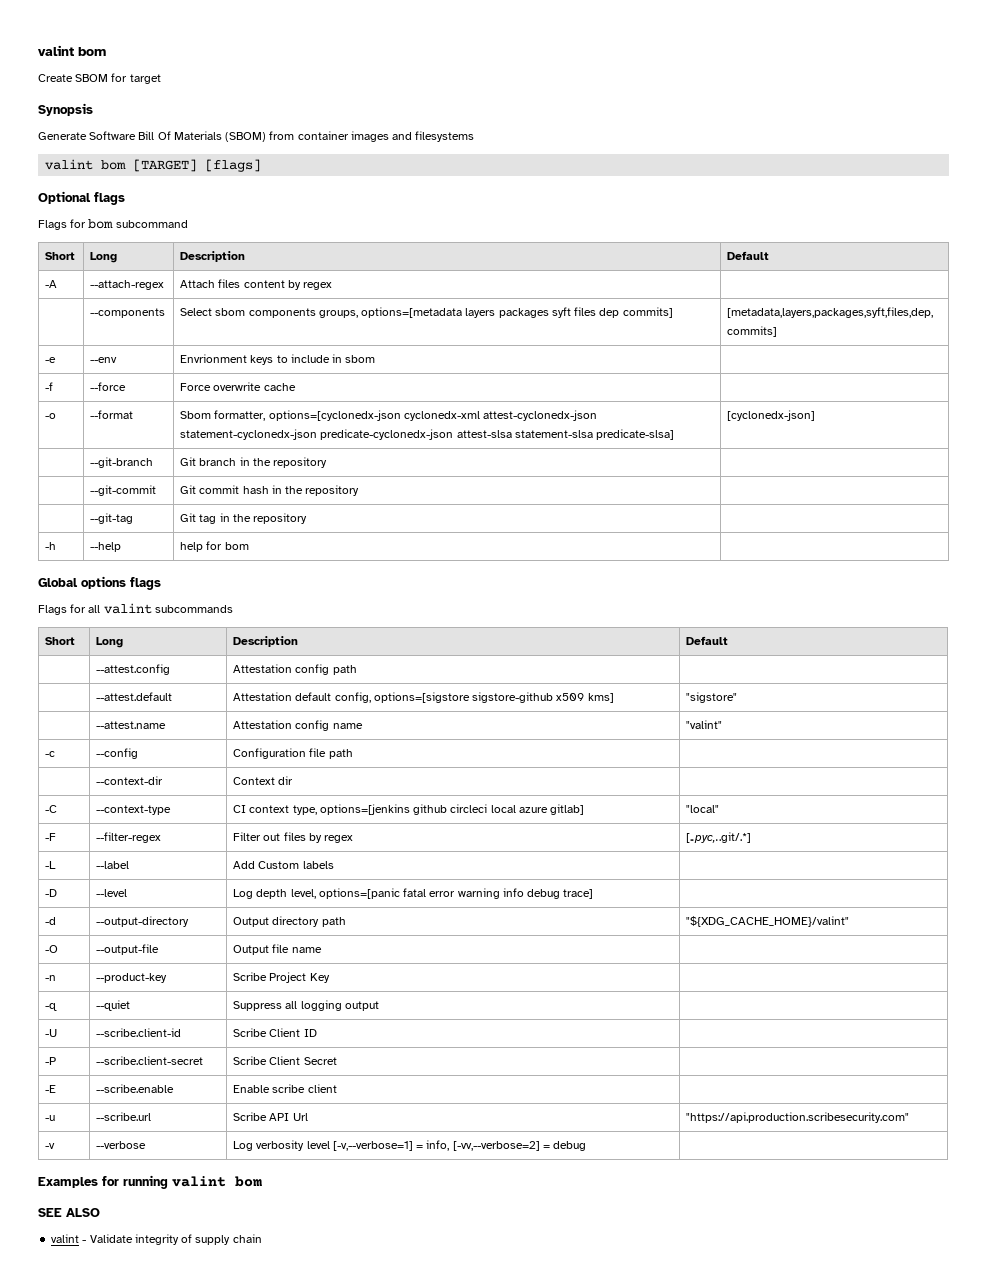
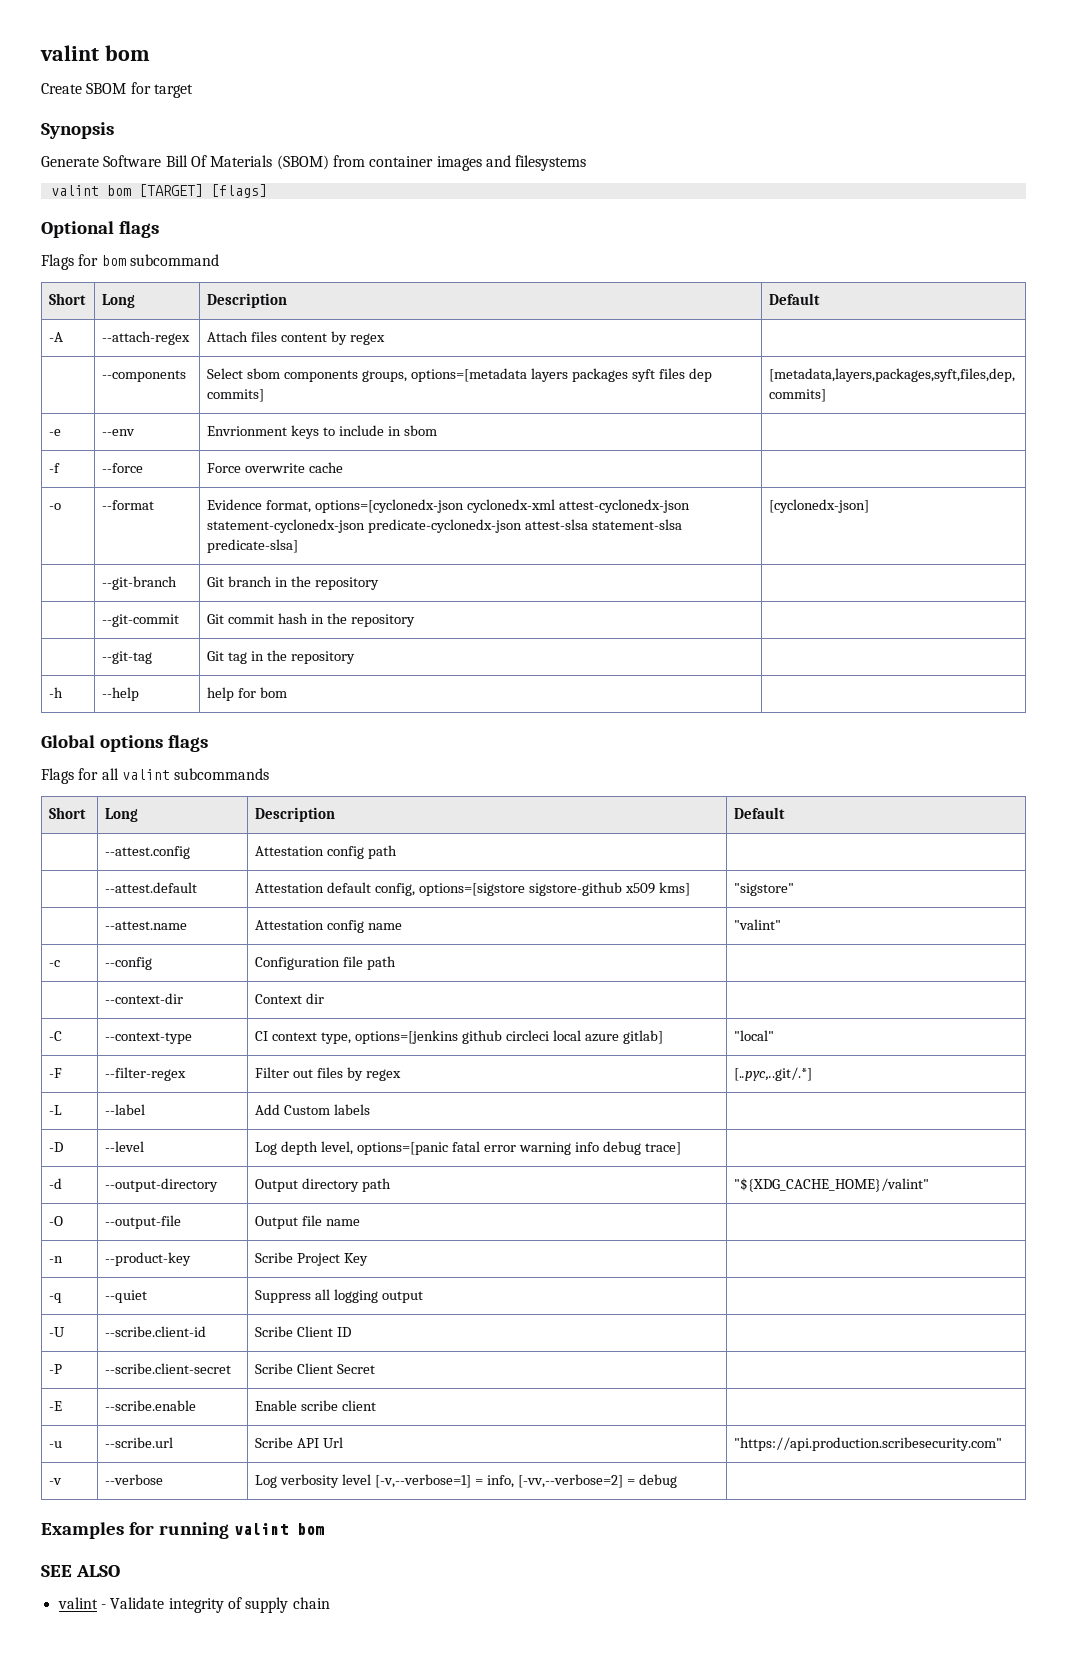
- -o | --format | Sbom formatter, options=[cyclonedx-json cyclonedx-xml attest-cyclonedx-json statement-cyclonedx-json predicate-cyclonedx-json attest-slsa statement-slsa predicate-slsa] | [cyclonedx-json]
+ -o | --format | Evidence format, options=[cyclonedx-json cyclonedx-xml attest-cyclonedx-json statement-cyclonedx-json predicate-cyclonedx-json attest-slsa statement-slsa predicate-slsa] | [cyclonedx-json]

